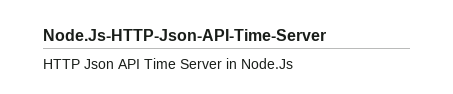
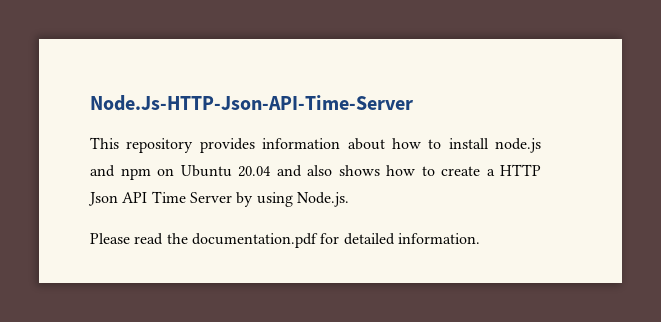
- HTTP Json API Time Server in Node.Js
+ This repository provides information about how to install node.js and npm on Ubuntu 20.04 and also shows how to create a HTTP Json API Time Server by using Node.js.
+ Please read the documentation.pdf for detailed information.

